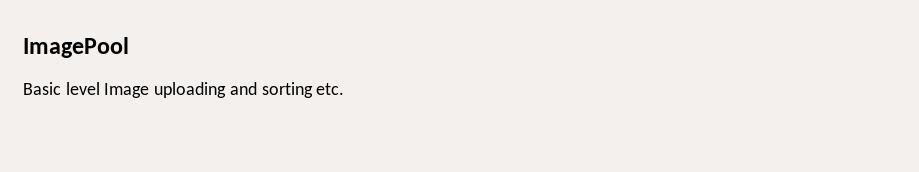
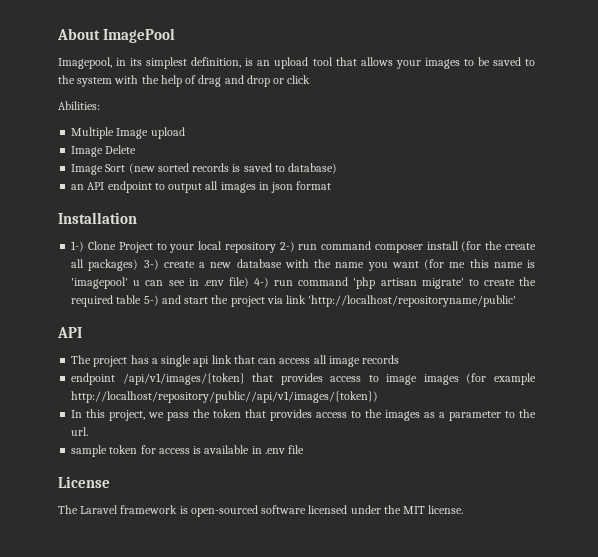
- ImagePool
+ About ImagePool
- Basic level Image uploading and sorting etc.
+ Imagepool, in its simplest definition, is an upload tool that allows your images to be saved to the system with the help of drag and drop or click
+ Abilities:
+ Multiple Image upload
+ Image Delete
+ Image Sort (new sorted records is saved to database)
+ an API endpoint to output all images in json format
+ Installation
+ 1-) Clone Project to your local repository 2-) run command composer install (for the create all packages) 3-) create a new database with the name you want (for me this name is 'imagepool' u can see in .env file) 4-) run command 'php artisan migrate' to create the required table 5-) and start the project via link 'http://localhost/repositoryname/public'
+ API
+ The project has a single api link that can access all image records
+ endpoint /api/v1/images/{token} that provides access to image images (for example http://localhost/repository/public//api/v1/images/{token})
+ In this project, we pass the token that provides access to the images as a parameter to the url.
+ sample token for access is available in .env file
+ License
+ The Laravel framework is open-sourced software licensed under the MIT license.

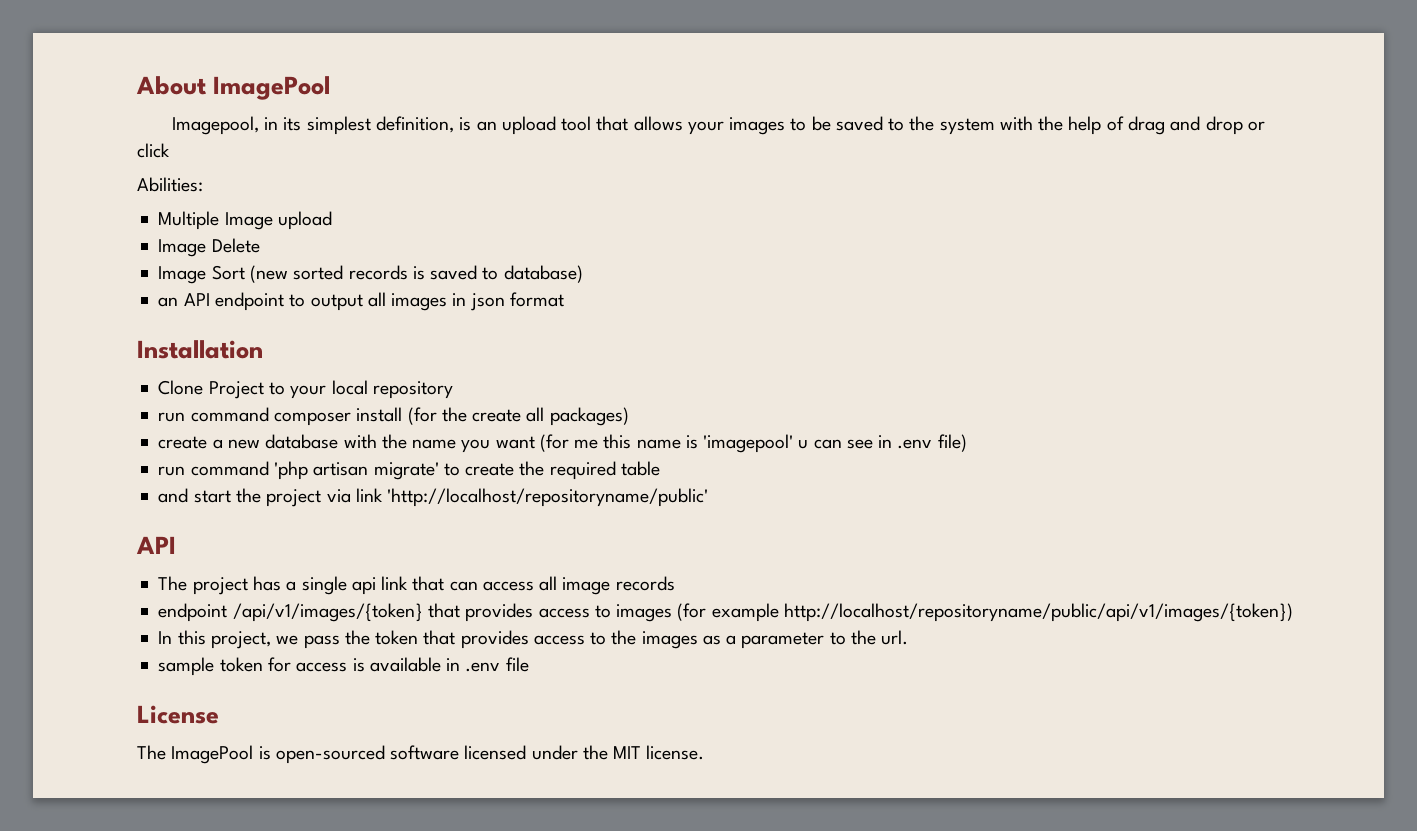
- 1-) Clone Project to your local repository 2-) run command composer install (for the create all packages) 3-) create a new database with the name you want (for me this name is 'imagepool' u can see in .env file) 4-) run command 'php artisan migrate' to create the required table 5-) and start the project via link 'http://localhost/repositoryname/public'
+ Clone Project to your local repository
+ run command composer install (for the create all packages)
+ create a new database with the name you want (for me this name is 'imagepool' u can see in .env file)
+ run command 'php artisan migrate' to create the required table
+ and start the project via link 'http://localhost/repositoryname/public'
- endpoint /api/v1/images/{token} that provides access to image images (for example http://localhost/repository/public//api/v1/images/{token})
+ endpoint /api/v1/images/{token} that provides access to images (for example http://localhost/repositoryname/public/api/v1/images/{token})
- The Laravel framework is open-sourced software licensed under the MIT license.
+ The ImagePool is open-sourced software licensed under the MIT license.

